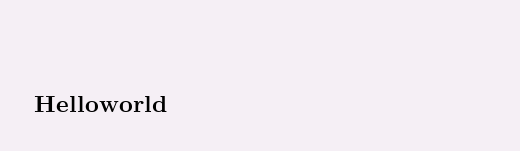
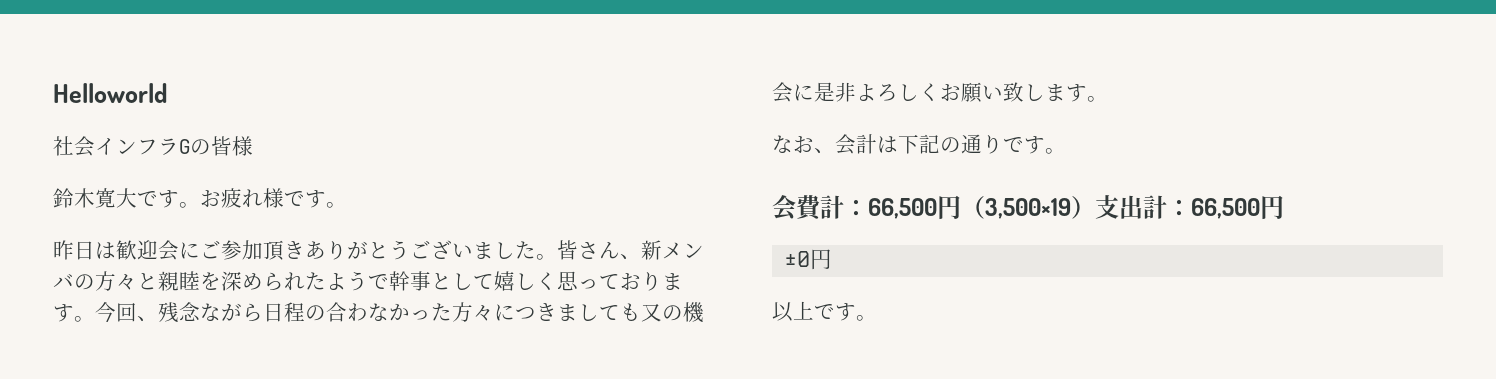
+ 社会インフラGの皆様
+ 鈴木寛大です。お疲れ様です。
+ 昨日は歓迎会にご参加頂きありがとうございました。皆さん、新メンバの方々と親睦を深められたようで幹事として嬉しく思っております。今回、残念ながら日程の合わなかった方々につきましても又の機会に是非よろしくお願い致します。
+ なお、会計は下記の通りです。
+ 会費計：66,500円（3,500×19）支出計：66,500円
+ ±0円
+ 以上です。

